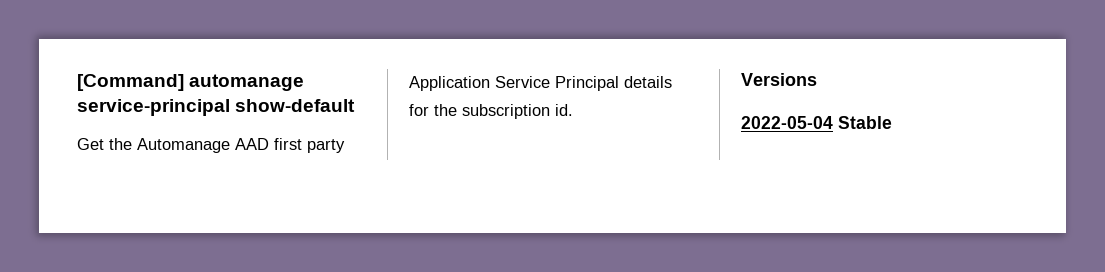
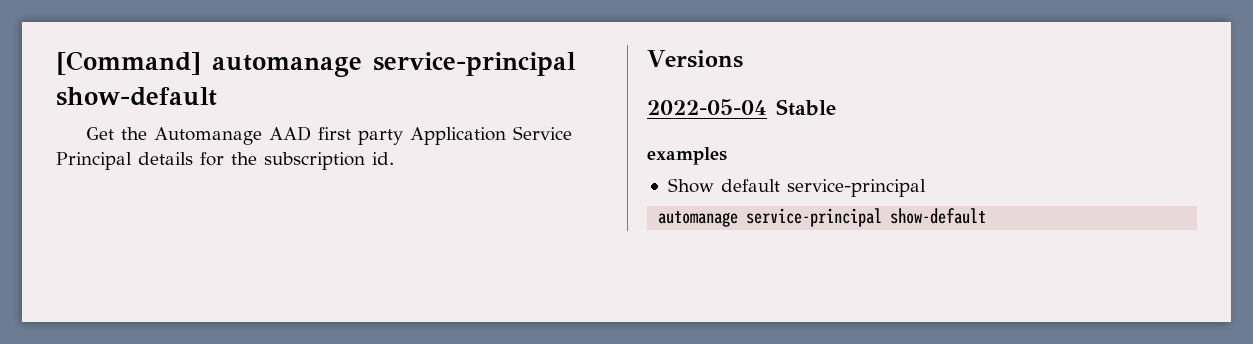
+ examples
+ Show default service-principal
+ automanage service-principal show-default

